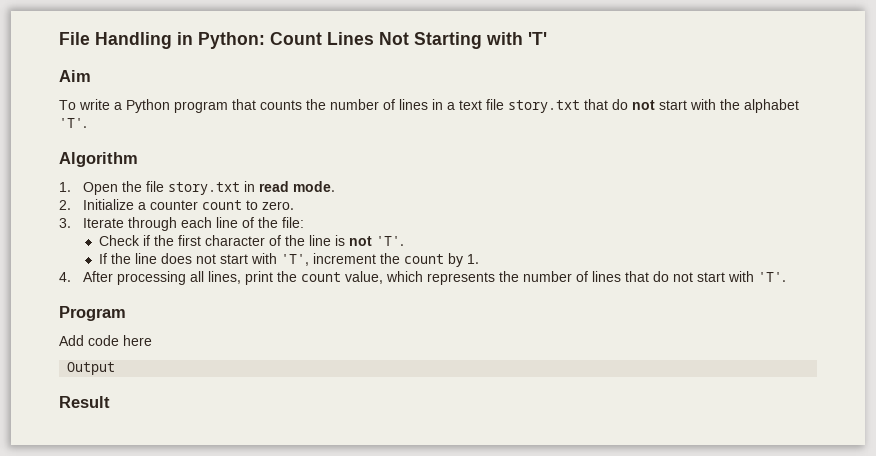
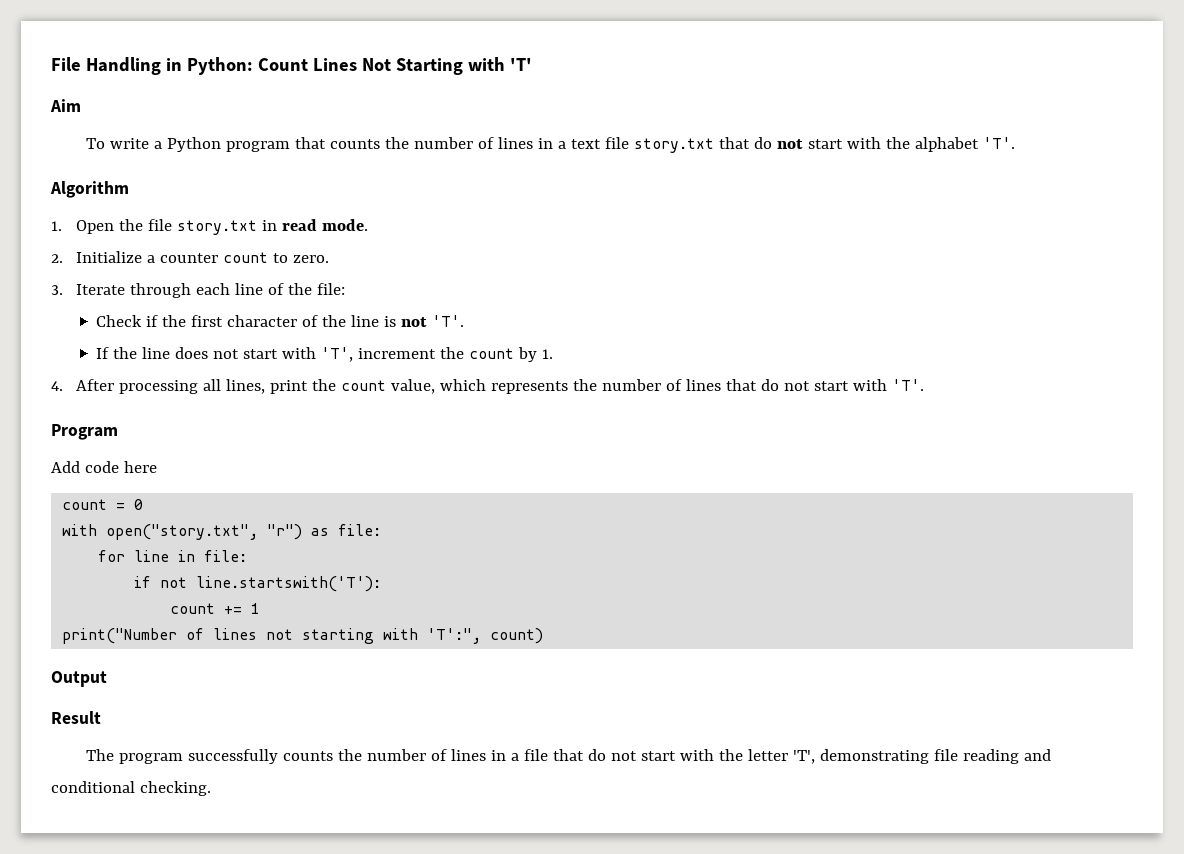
+ count = 0
+ with open("story.txt", "r") as file:
+ for line in file:
+ if not line.startswith('T'):
+ count += 1
+ print("Number of lines not starting with 'T':", count)
  Output
  Result
+ The program successfully counts the number of lines in a file that do not start with the letter 'T', demonstrating file reading and conditional checking.

